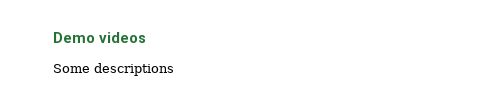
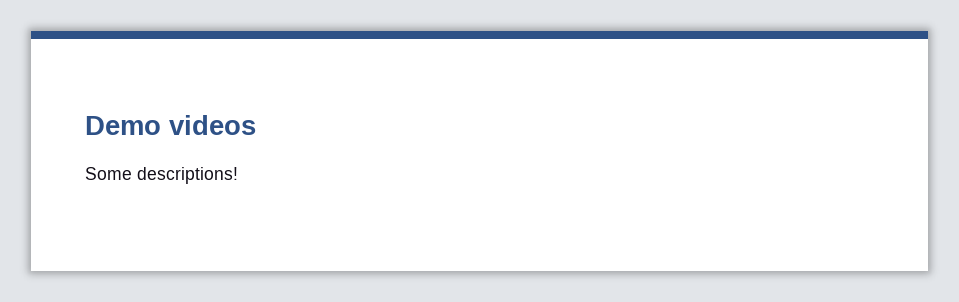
- Some descriptions
+ Some descriptions!

